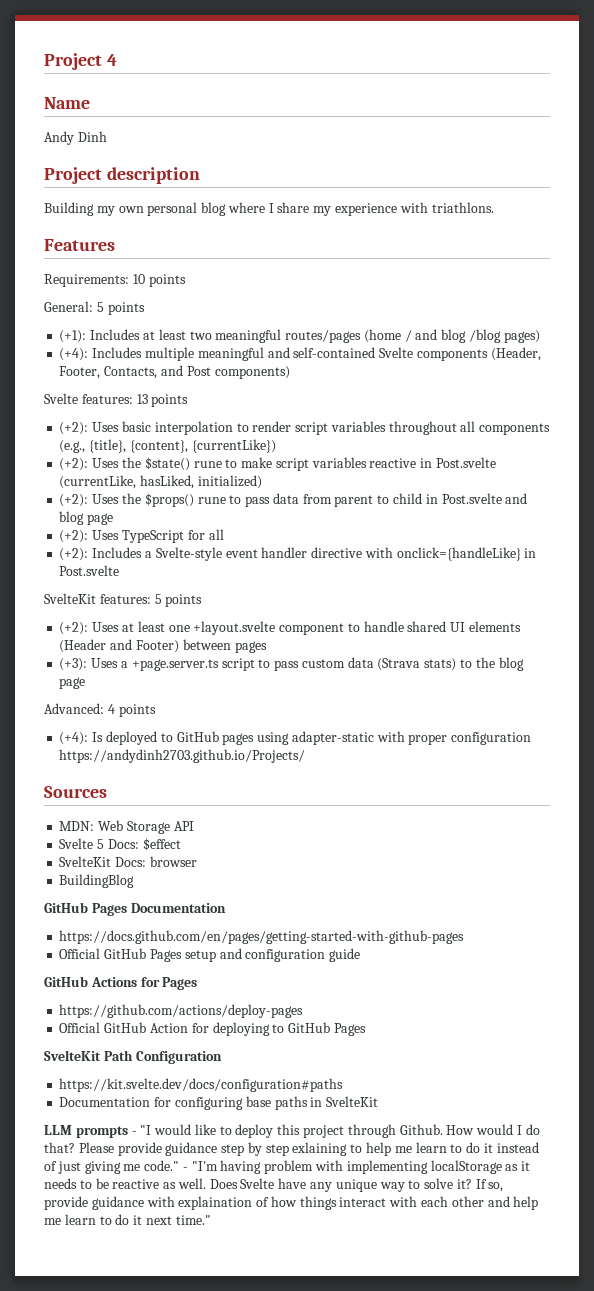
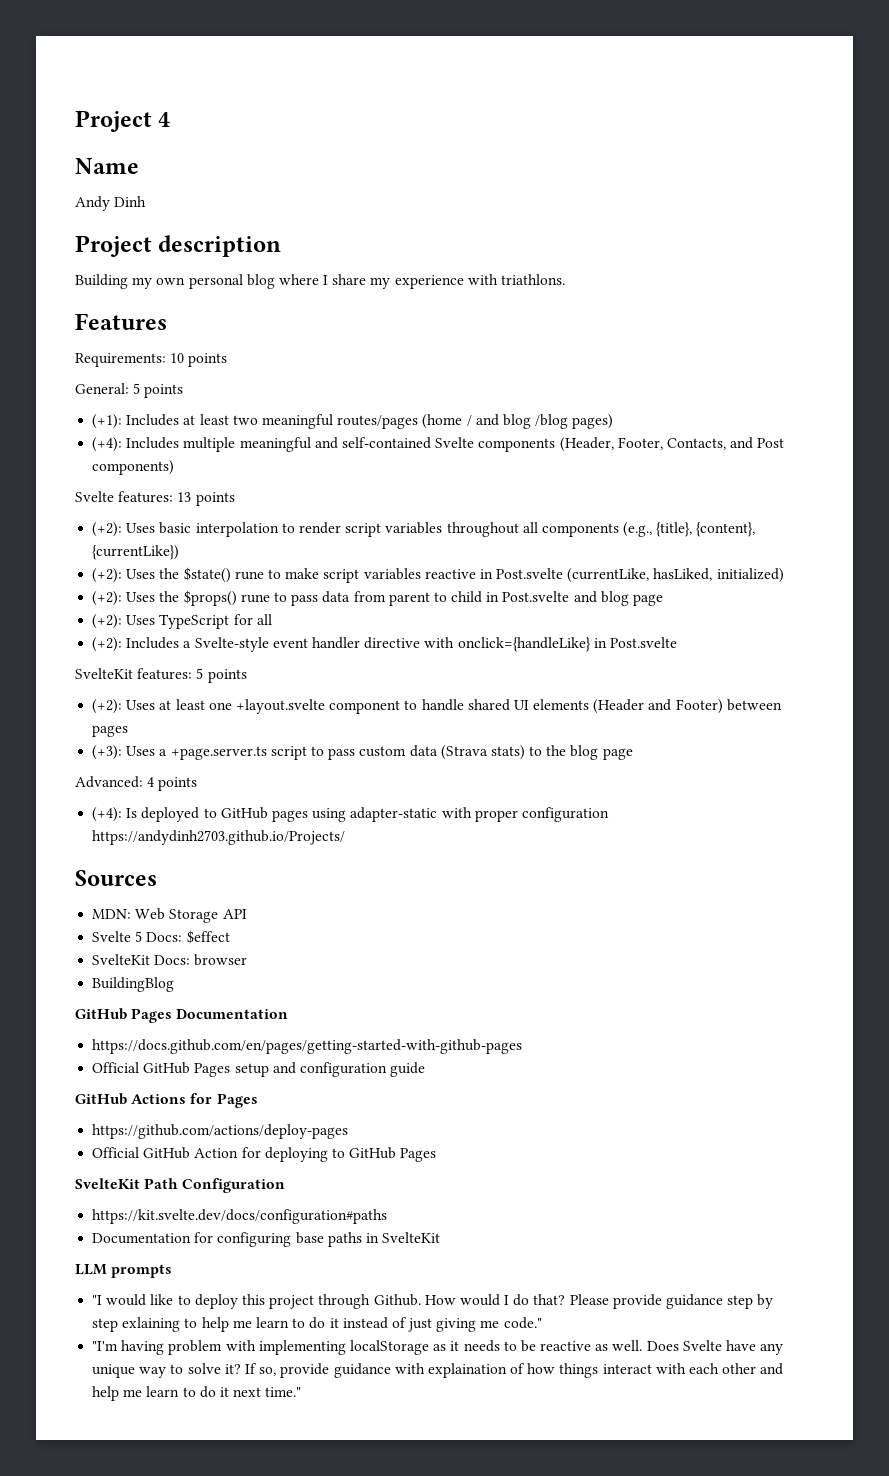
- LLM prompts - "I would like to deploy this project through Github.
+ LLM prompts
+ "I would like to deploy this project through Github.
- Please provide guidance step by step exlaining to help me learn to do it instead of just giving me code." - "I'm having problem with implementing localStorage as it needs to be reactive as well.
+ Please provide guidance step by step exlaining to help me learn to do it instead of just giving me code."
+ "I'm having problem with implementing localStorage as it needs to be reactive as well.

